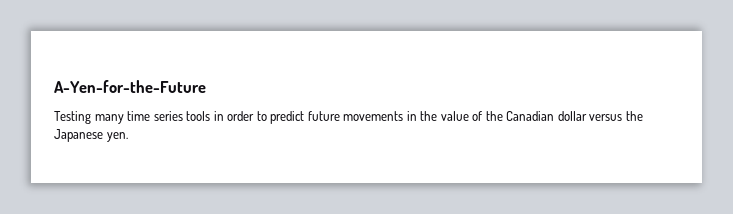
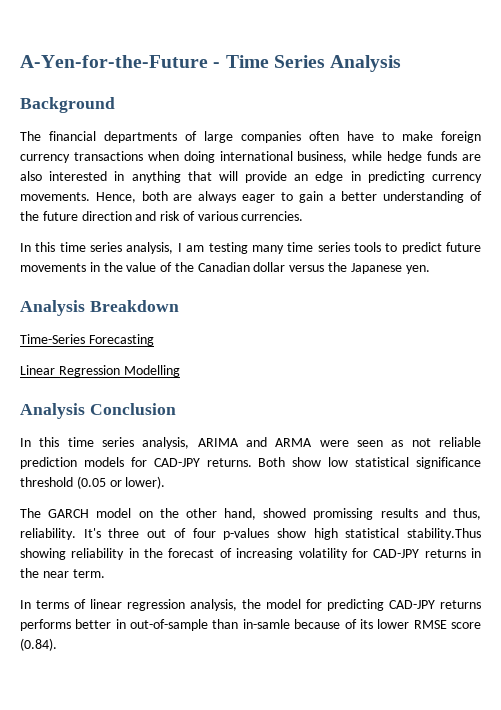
- A-Yen-for-the-Future
- Testing many time series tools in order to predict future movements in the value of the Canadian dollar versus the Japanese yen.
+ A-Yen-for-the-Future - Time Series Analysis
+ Background
+ The financial departments of large companies often have to make foreign currency transactions when doing international business, while hedge funds are also interested in anything that will provide an edge in predicting currency movements. Hence, both are always eager to gain a better understanding of the future direction and risk of various currencies.
+ In this time series analysis, I am testing many time series tools to predict future movements in the value of the Canadian dollar versus the Japanese yen.
+ Analysis Breakdown
+ Time-Series Forecasting
+ Linear Regression Modelling
+ Analysis Conclusion
+ In this time series analysis, ARIMA and ARMA were seen as not reliable prediction models for CAD-JPY returns. Both show low statistical significance threshold (0.05 or lower).
+ The GARCH model on the other hand, showed promissing results and thus, reliability. It's three out of four p-values show high statistical stability.Thus showing reliability in the forecast of increasing volatility for CAD-JPY returns in the near term.
+ In terms of linear regression analysis, the model for predicting CAD-JPY returns performs better in out-of-sample than in-samle because of its lower RMSE score (0.84).

